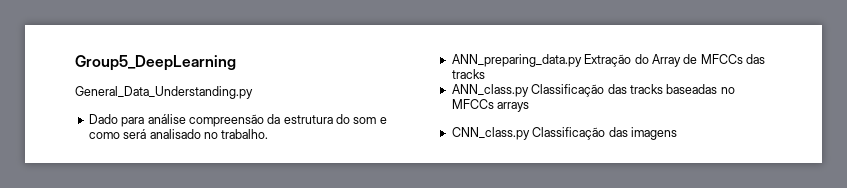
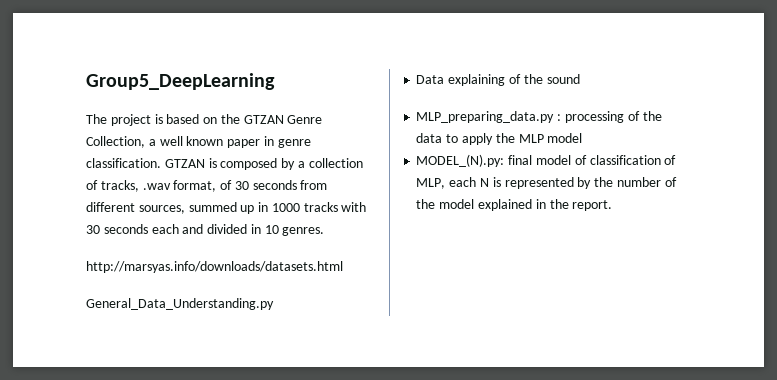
+ The project is based on the GTZAN Genre Collection, a well known paper in genre classification. GTZAN is composed by a collection of tracks, .wav format, of 30 seconds from different sources, summed up in 1000 tracks with 30 seconds each and divided in 10 genres.
+ http://marsyas.info/downloads/datasets.html
  General_Data_Understanding.py
- Dado para análise compreensão da estrutura do som e como será analisado no trabalho.
- ANN_preparing_data.py Extração do Array de MFCCs das tracks
- ANN_class.py Classificação das tracks baseadas no MFCCs arrays
- CNN_class.py Classificação das imagens
+ Data explaining of the sound
+ MLP_preparing_data.py : processing of the data to apply the MLP model
+ MODEL_(N).py: final model of classification of MLP, each N is represented by the number of the model explained in the report.

